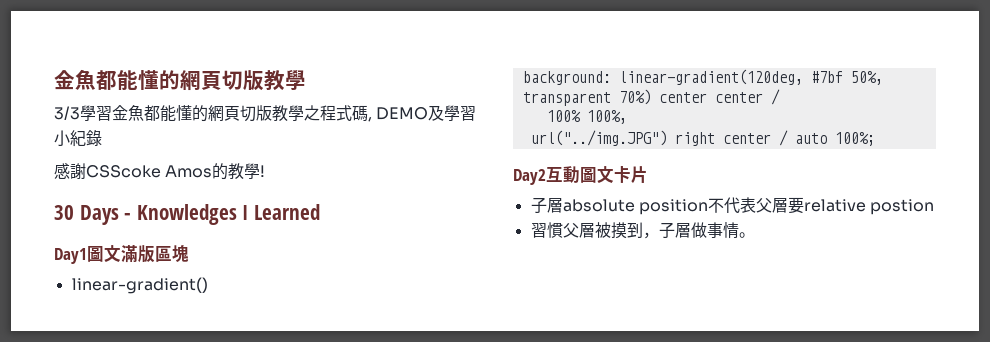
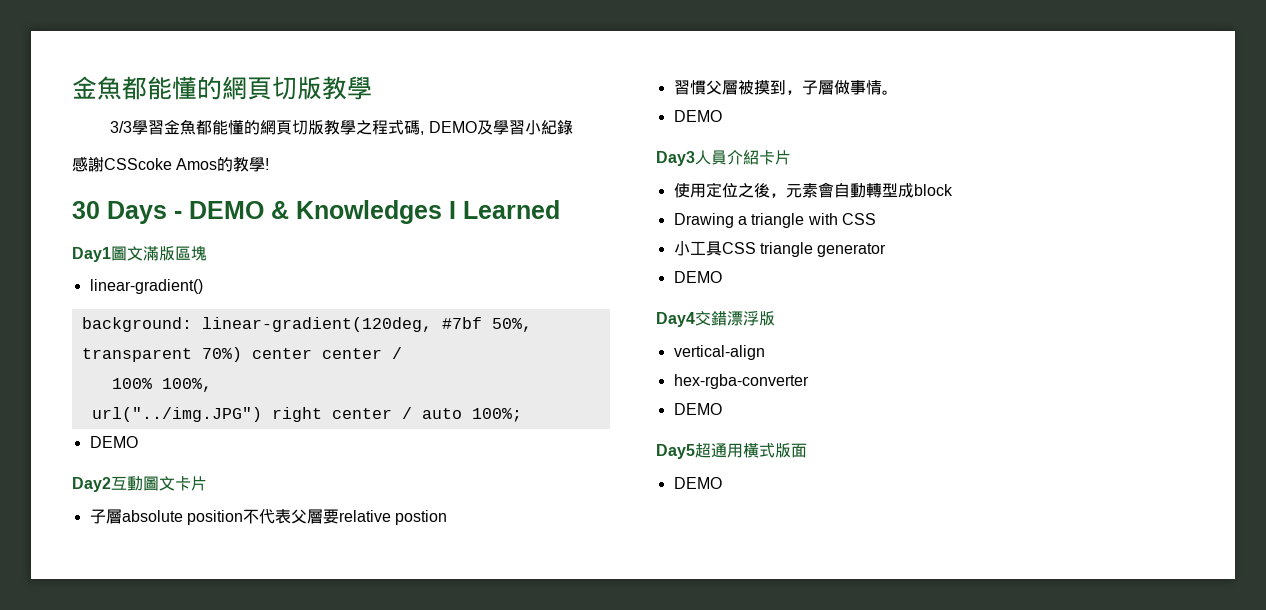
- 30 Days - Knowledges I Learned
+ 30 Days - DEMO & Knowledges I Learned
  url("../img.JPG") right center / auto 100%;
+ DEMO
  習慣父層被摸到，子層做事情。
+ DEMO
+ Day3人員介紹卡片
+ 使用定位之後，元素會自動轉型成block
+ Drawing a triangle with CSS
+ 小工具CSS triangle generator
+ DEMO
+ Day4交錯漂浮版
+ vertical-align
+ hex-rgba-converter
+ DEMO
+ Day5超通用橫式版面
+ DEMO

